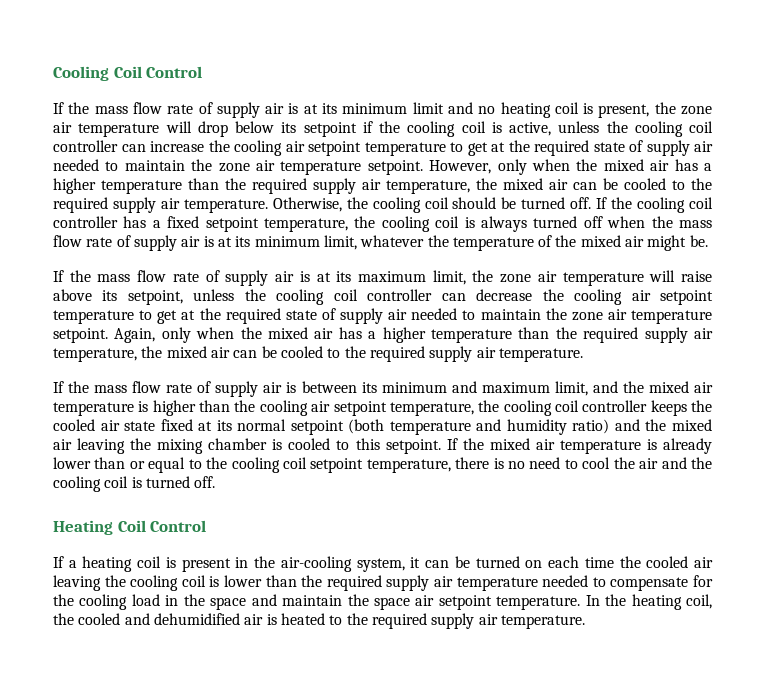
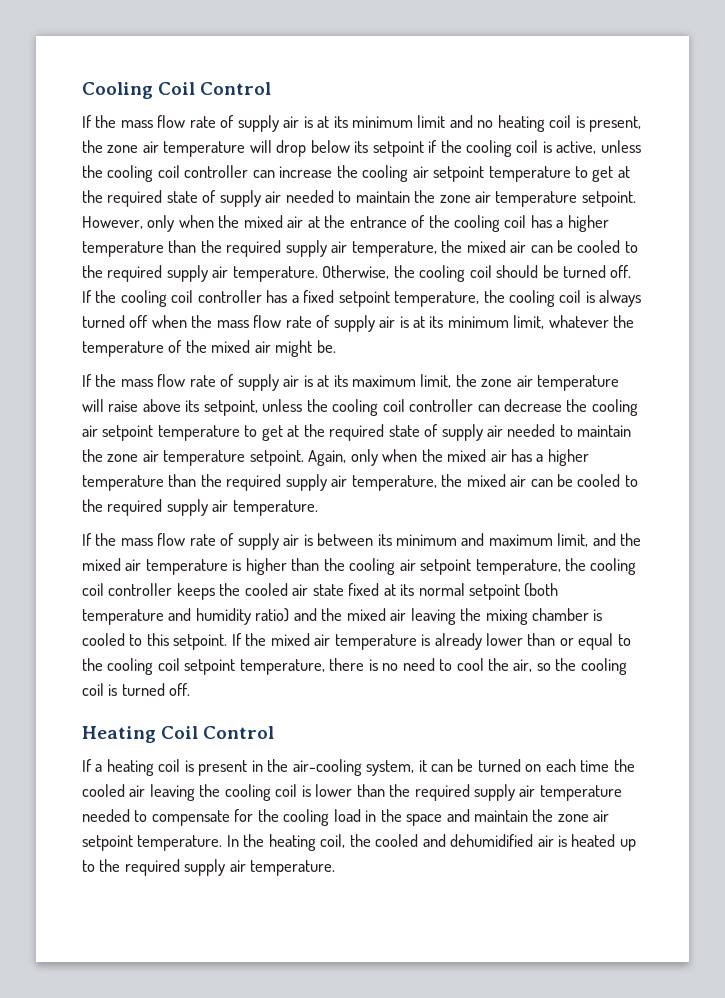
- However, only when the mixed air has a higher temperature than the required supply air temperature, the mixed air can be cooled to the required supply air temperature.
+ However, only when the mixed air at the entrance of the cooling coil has a higher temperature than the required supply air temperature, the mixed air can be cooled to the required supply air temperature.
- If the mixed air temperature is already lower than or equal to the cooling coil setpoint temperature, there is no need to cool the air and the cooling coil is turned off.
+ If the mixed air temperature is already lower than or equal to the cooling coil setpoint temperature, there is no need to cool the air, so the cooling coil is turned off.
- If a heating coil is present in the air-cooling system, it can be turned on each time the cooled air leaving the cooling coil is lower than the required supply air temperature needed to compensate for the cooling load in the space and maintain the space air setpoint temperature.
+ If a heating coil is present in the air-cooling system, it can be turned on each time the cooled air leaving the cooling coil is lower than the required supply air temperature needed to compensate for the cooling load in the space and maintain the zone air setpoint temperature.
- In the heating coil, the cooled and dehumidified air is heated to the required supply air temperature.
+ In the heating coil, the cooled and dehumidified air is heated up to the required supply air temperature.

